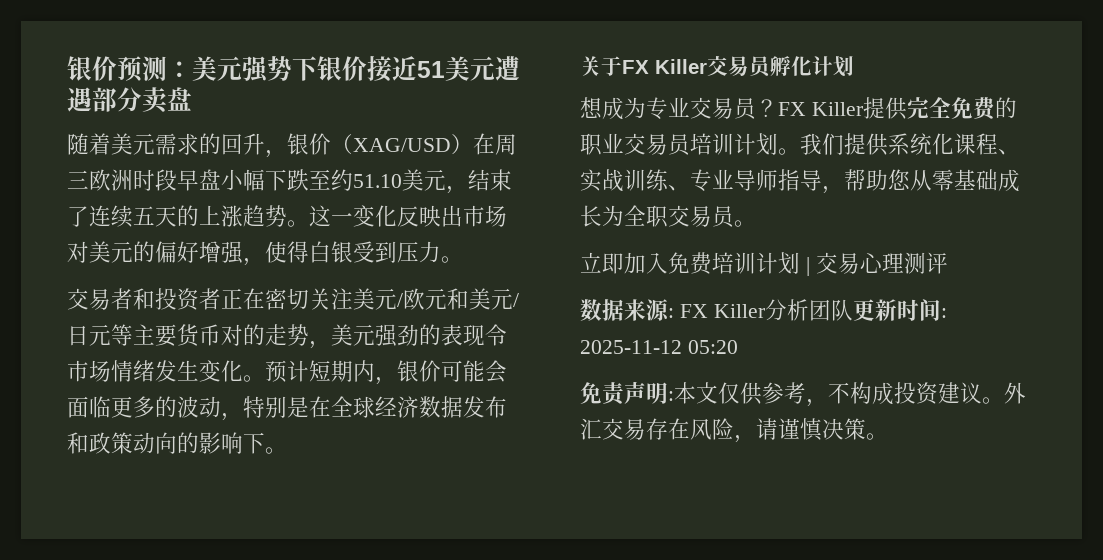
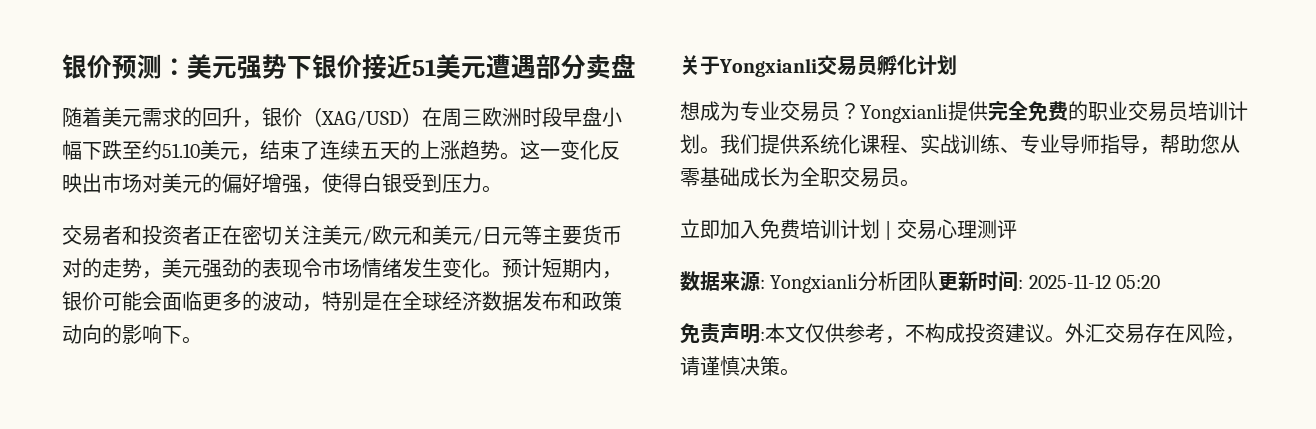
- 关于FX Killer交易员孵化计划
+ 关于Yongxianli交易员孵化计划
- FX Killer提供完全免费的职业交易员培训计划。
+ Yongxianli提供完全免费的职业交易员培训计划。
- 数据来源: FX Killer分析团队更新时间: 2025-11-12 05:20
+ 数据来源: Yongxianli分析团队更新时间: 2025-11-12 05:20

